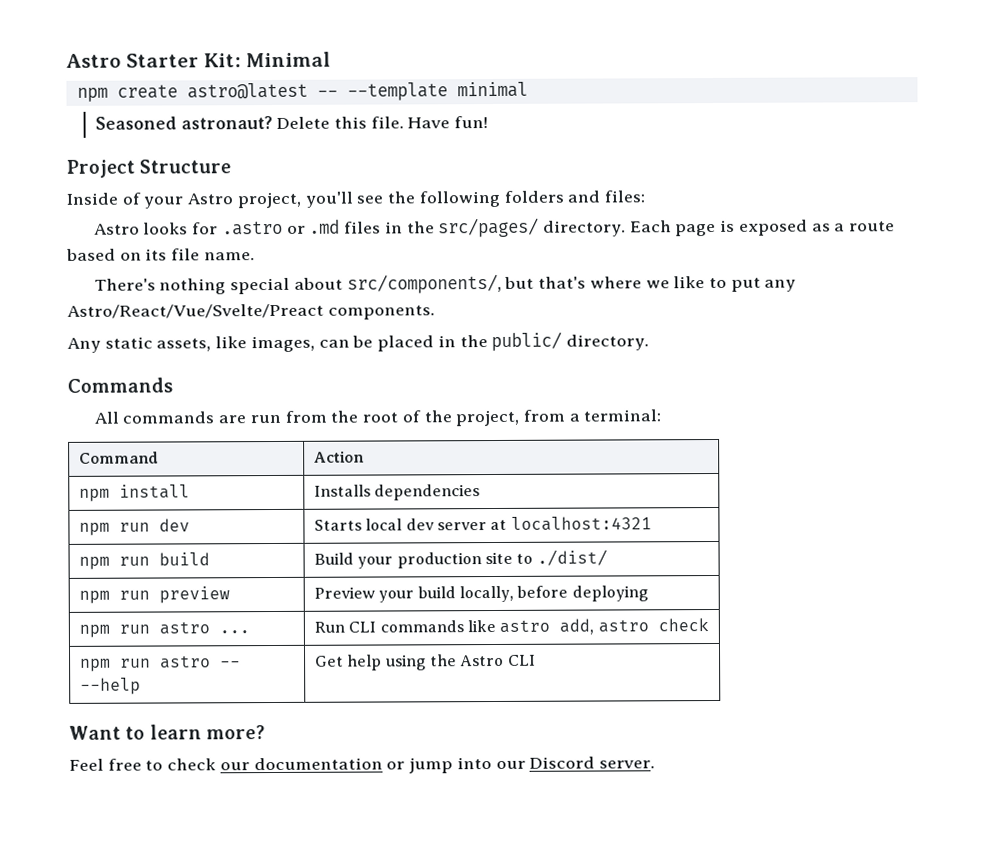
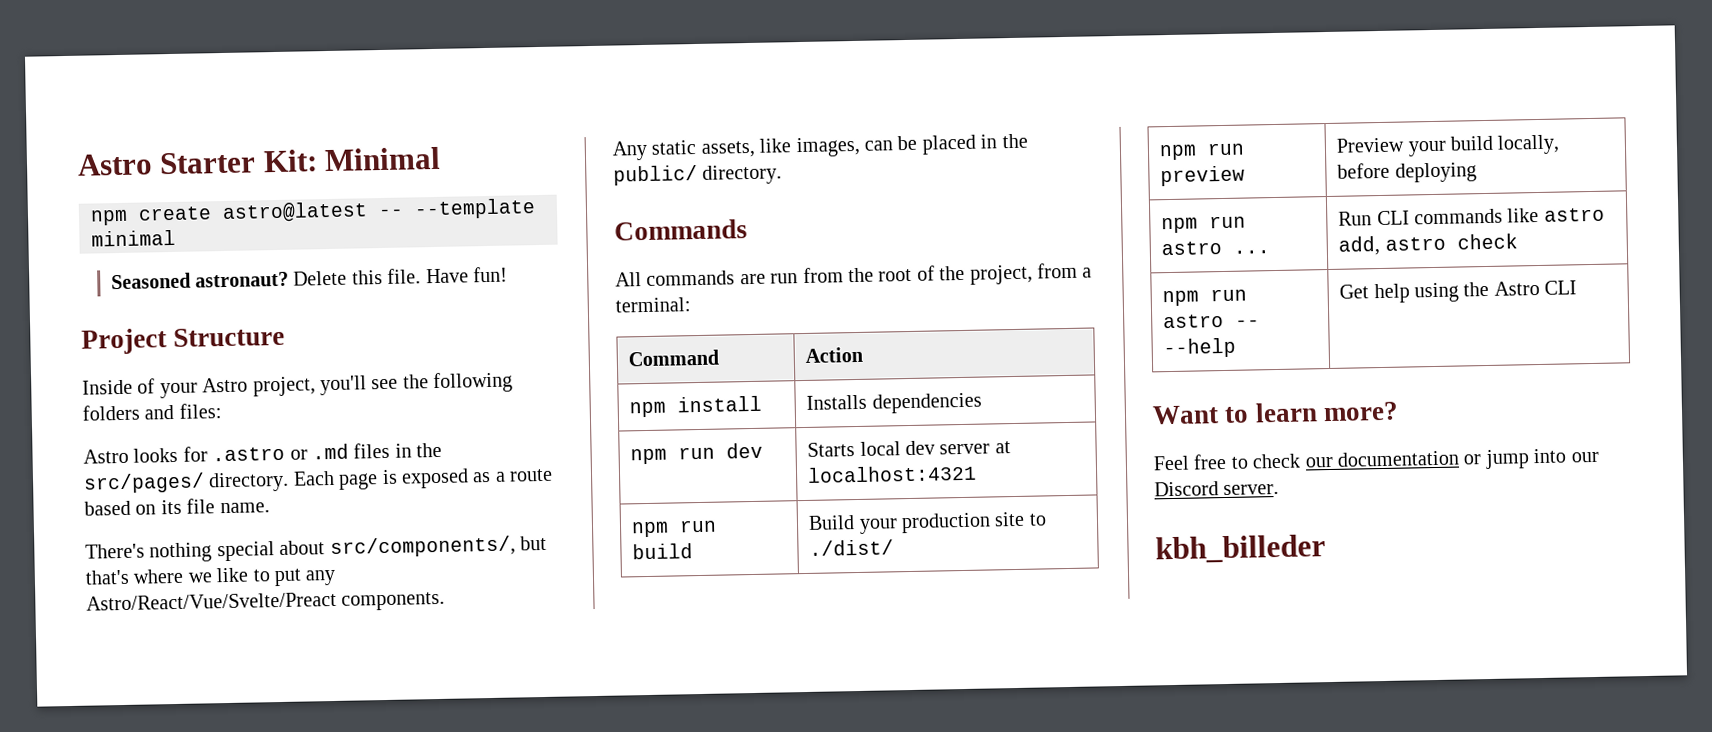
+ kbh_billeder

